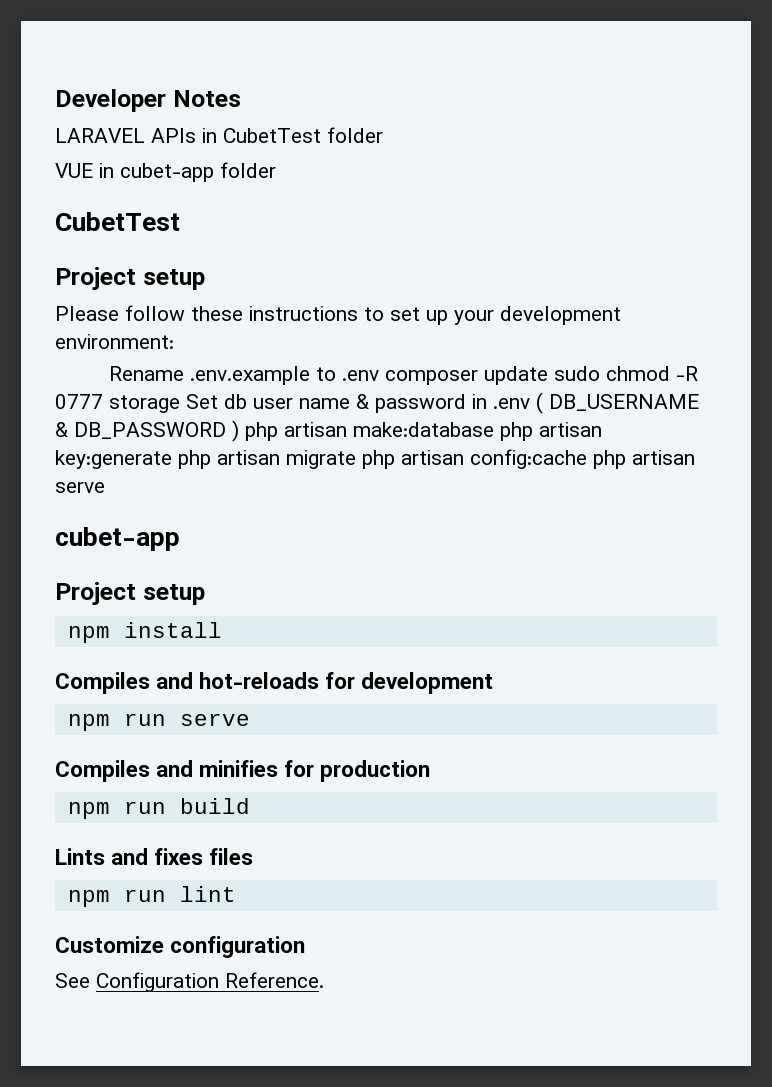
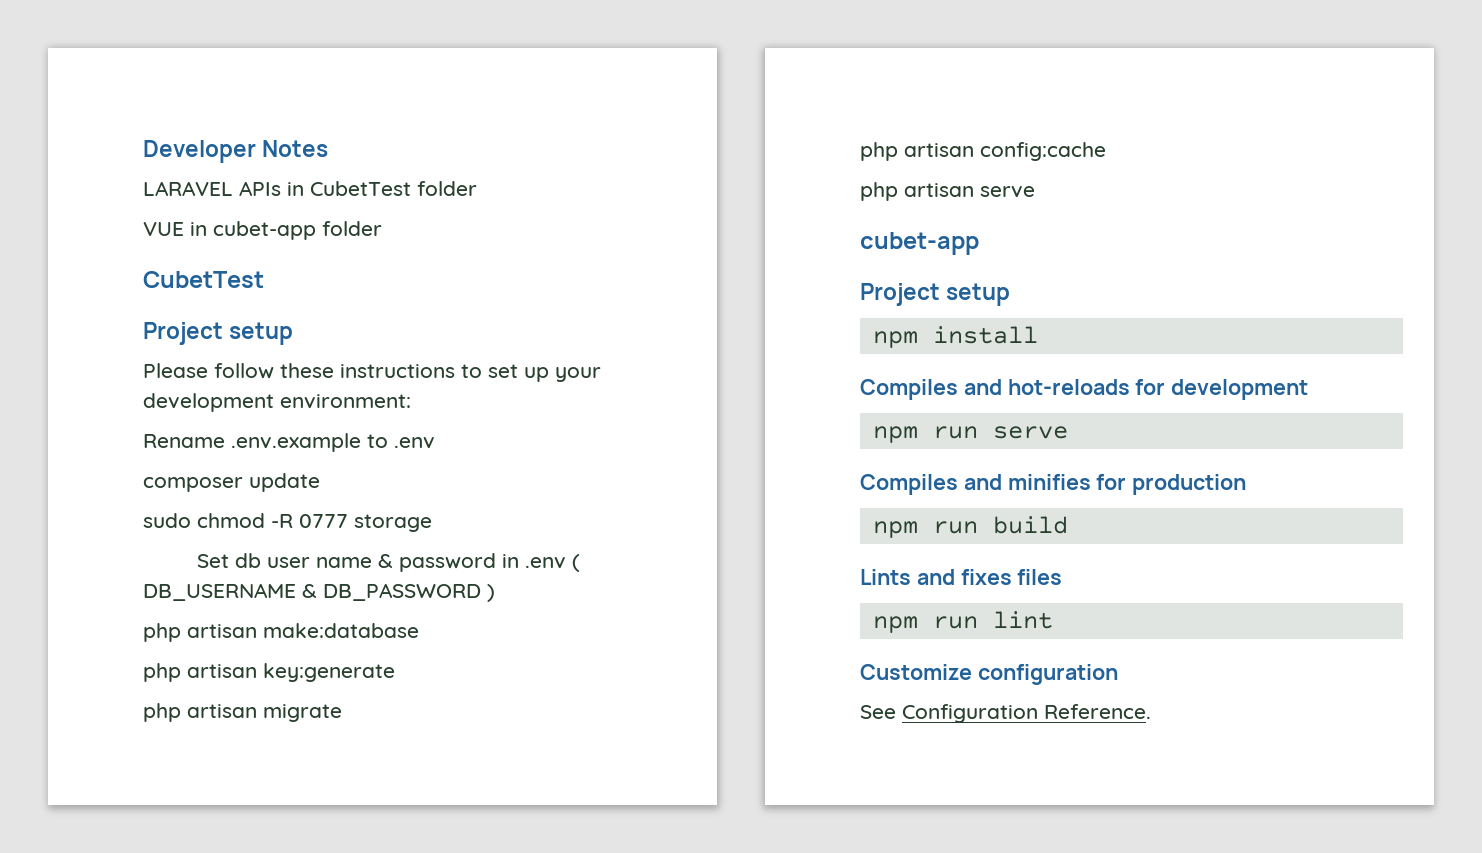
- Rename .env.example to .env composer update sudo chmod -R 0777 storage Set db user name & password in .env ( DB_USERNAME & DB_PASSWORD ) php artisan make:database php artisan key:generate php artisan migrate php artisan config:cache php artisan serve
+ Rename .env.example to .env
+ composer update
+ sudo chmod -R 0777 storage
+ Set db user name & password in .env ( DB_USERNAME & DB_PASSWORD )
+ php artisan make:database
+ php artisan key:generate
+ php artisan migrate
+ php artisan config:cache
+ php artisan serve

